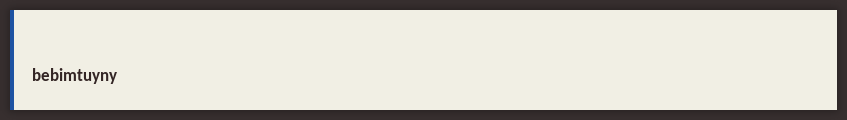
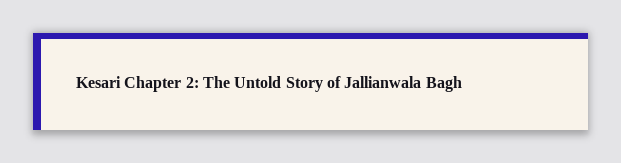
- bebimtuyny
+ Kesari Chapter 2: The Untold Story of Jallianwala Bagh

